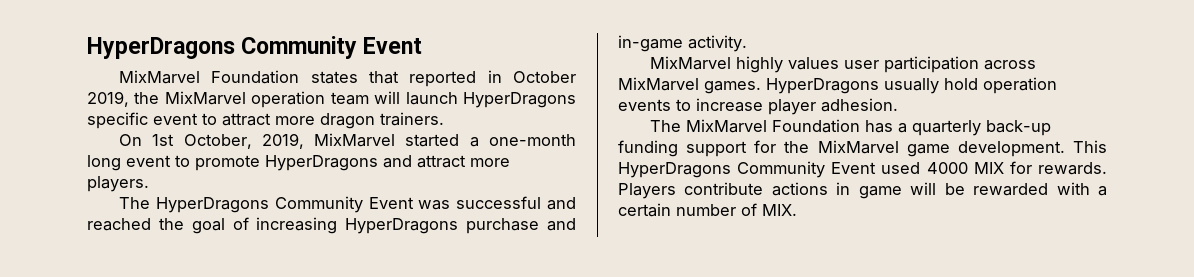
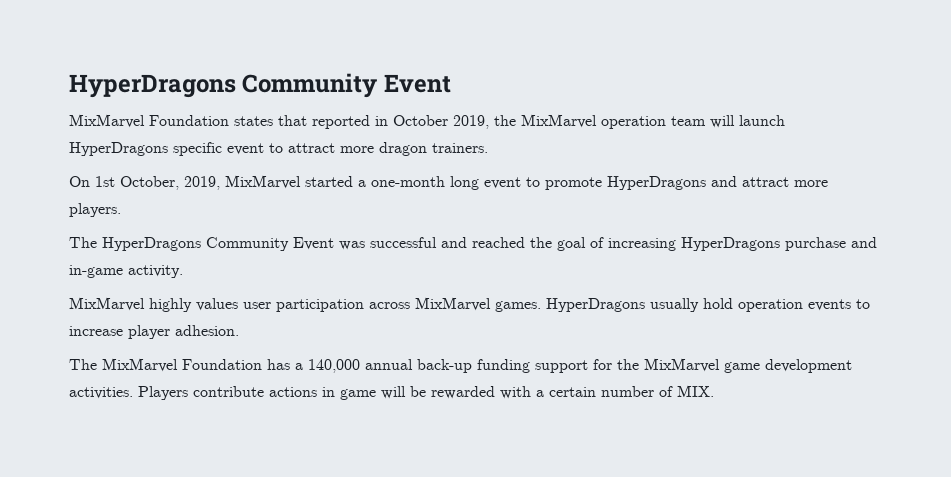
- The MixMarvel Foundation has a quarterly back-up funding support for the MixMarvel game development. This HyperDragons Community Event used 4000 MIX for rewards.
+ The MixMarvel Foundation has a 140,000 annual back-up funding support for the MixMarvel game development activities.

